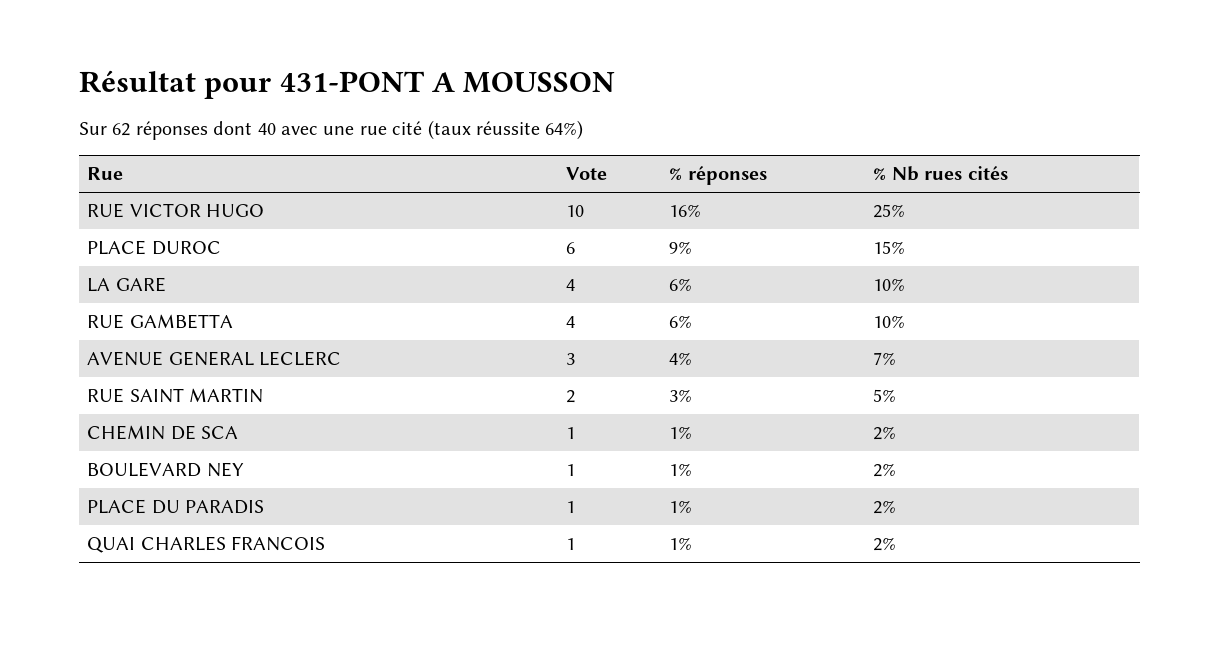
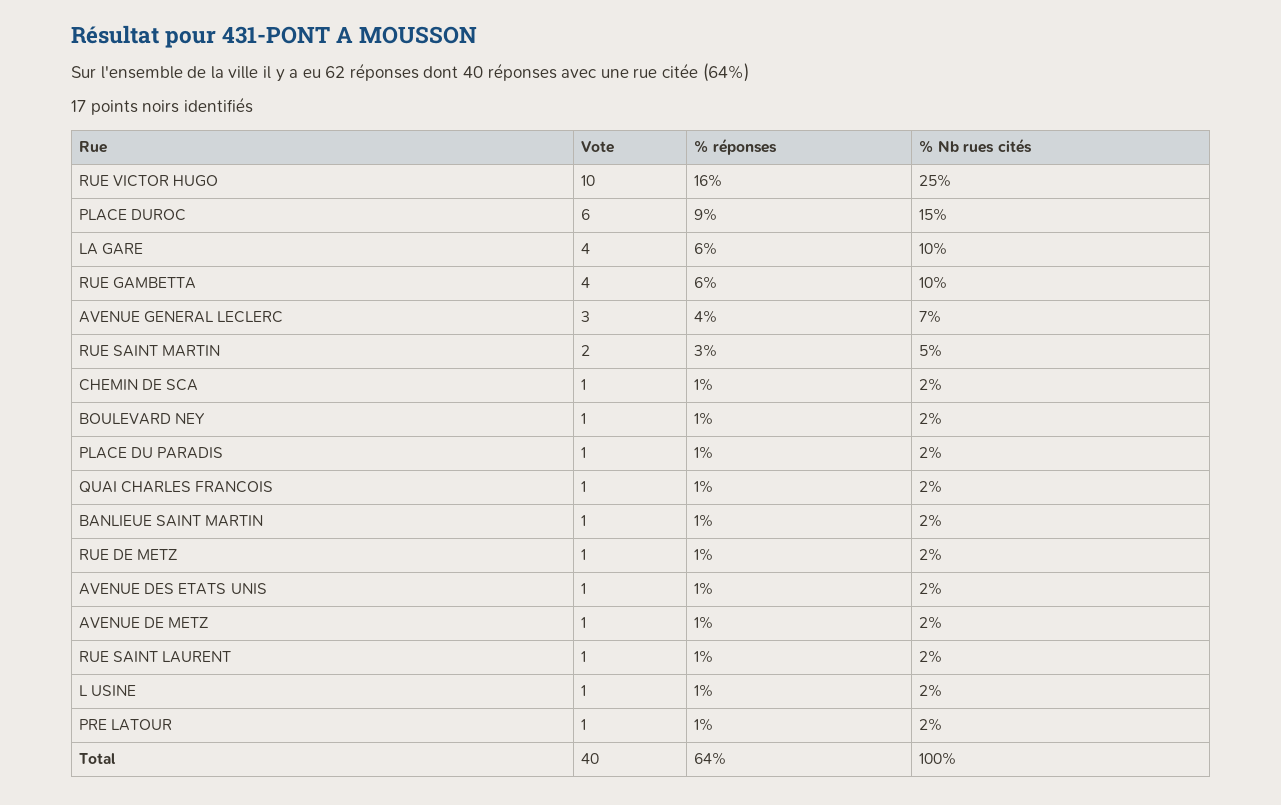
- Sur 62 réponses dont 40 avec une rue cité (taux réussite 64%)
+ Sur l'ensemble de la ville il y a eu 62 réponses dont 40 réponses avec une rue citée (64%)
+ 17 points noirs identifiés
+ BANLIEUE SAINT MARTIN | 1 | 1% | 2%
+ RUE DE METZ | 1 | 1% | 2%
+ AVENUE DES ETATS UNIS | 1 | 1% | 2%
+ AVENUE DE METZ | 1 | 1% | 2%
+ RUE SAINT LAURENT | 1 | 1% | 2%
+ L USINE | 1 | 1% | 2%
+ PRE LATOUR | 1 | 1% | 2%
+ Total | 40 | 64% | 100%

